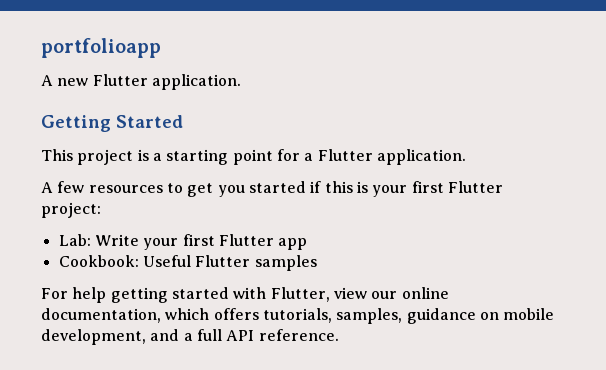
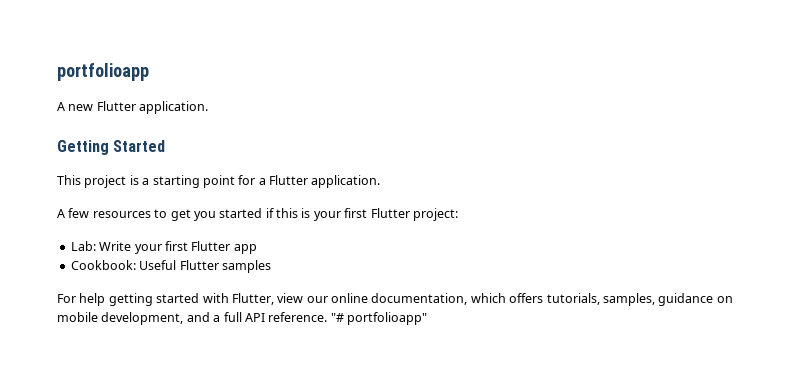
+ "# portfolioapp"

